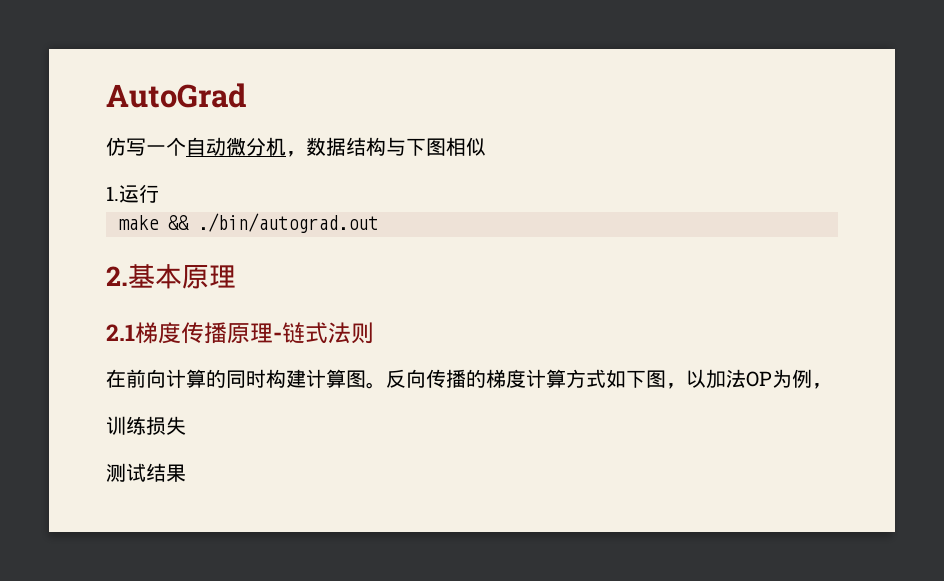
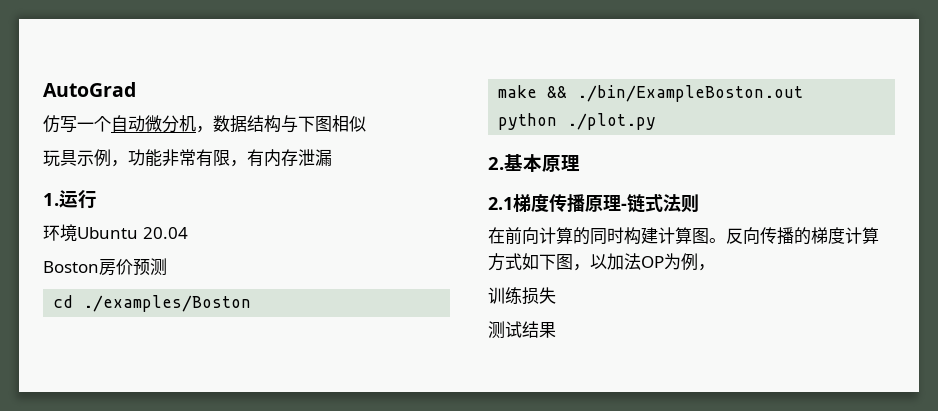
+ 玩具示例，功能非常有限，有内存泄漏
  1.运行
+ 环境Ubuntu 20.04
+ Boston房价预测
+ cd ./examples/Boston
- make && ./bin/autograd.out
+ make && ./bin/ExampleBoston.out
+ python ./plot.py

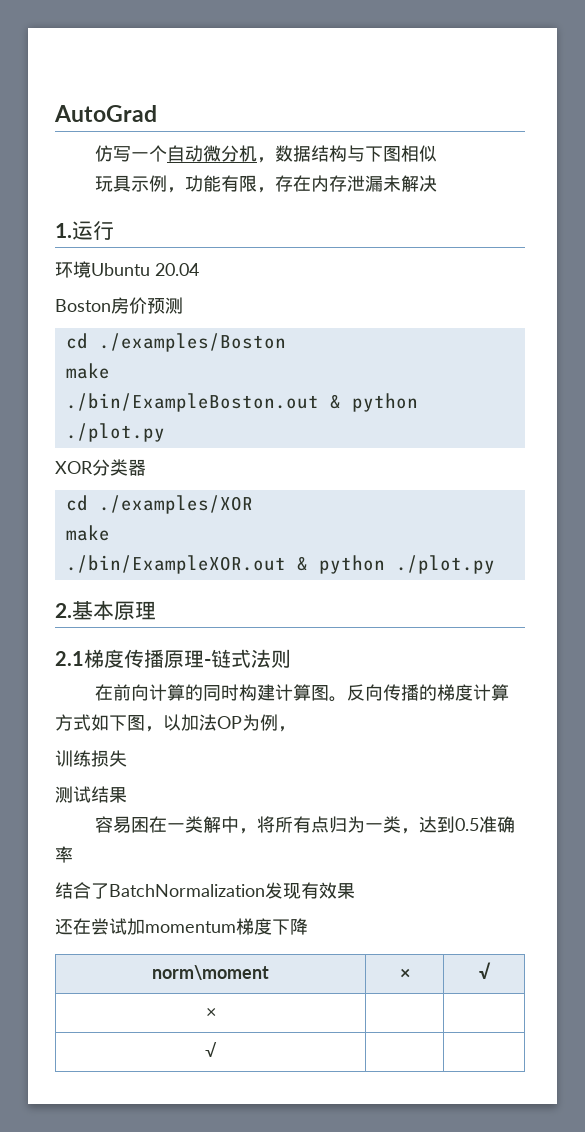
- 玩具示例，功能非常有限，有内存泄漏
+ 玩具示例，功能有限，存在内存泄漏未解决
  cd ./examples/Boston
- make && ./bin/ExampleBoston.out
- python ./plot.py
+ make
+ ./bin/ExampleBoston.out & python ./plot.py
+ XOR分类器
+ cd ./examples/XOR
+ make
+ ./bin/ExampleXOR.out & python ./plot.py
+ 容易困在一类解中，将所有点归为一类，达到0.5准确率
+ 结合了BatchNormalization发现有效果
+ 还在尝试加momentum梯度下降
+ norm\moment | × | √
+ × | |
+ √ | |

